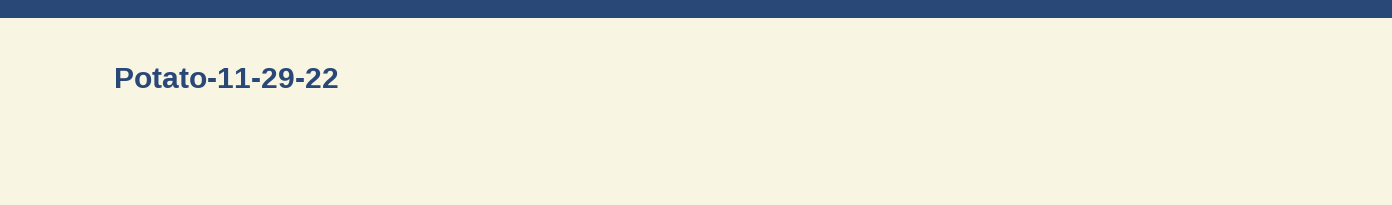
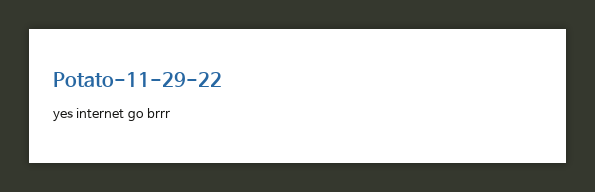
+ yes internet go brrr

